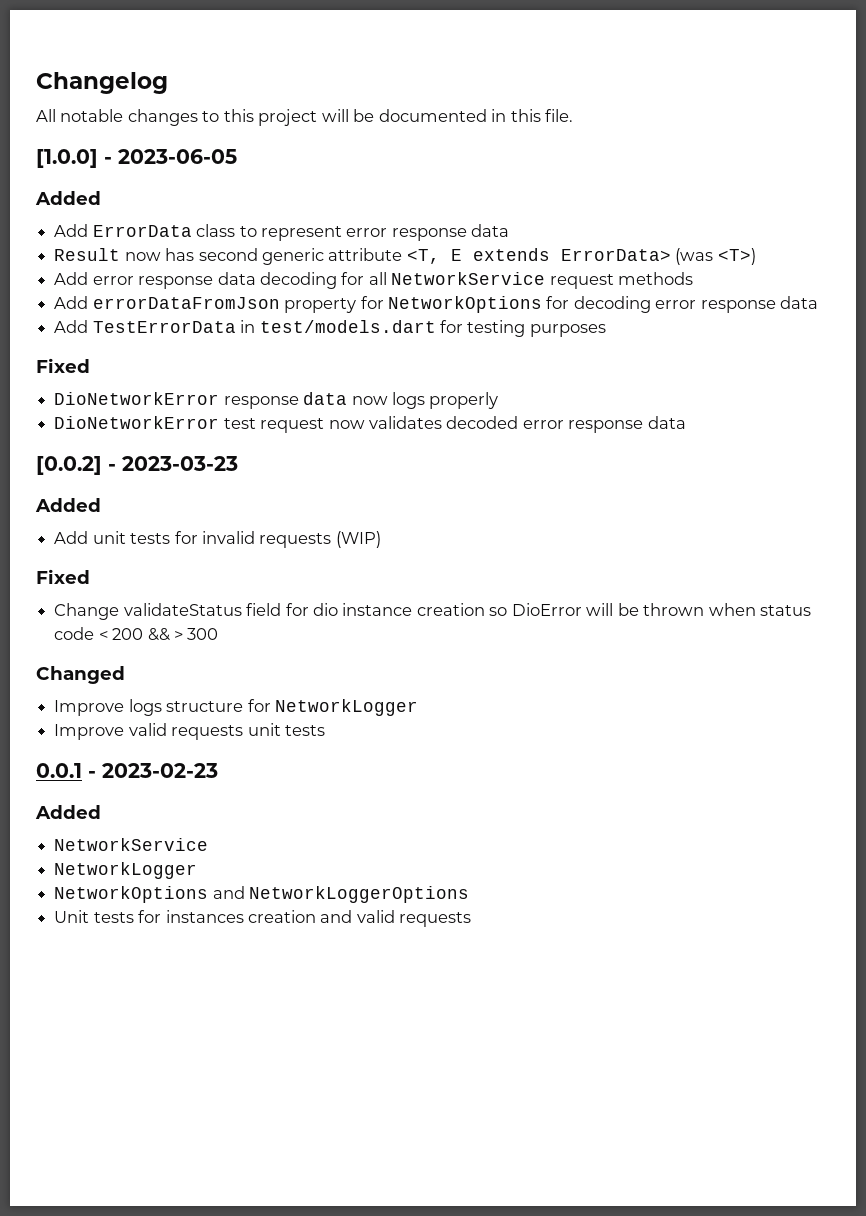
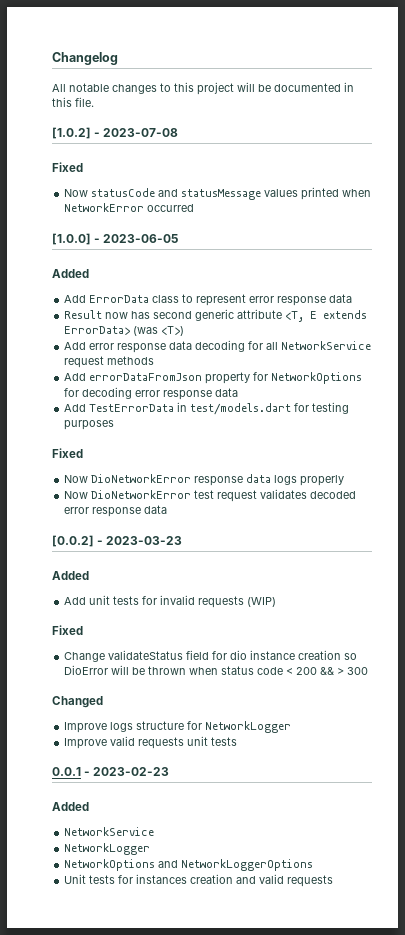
+ [1.0.2] - 2023-07-08
+ Fixed
+ Now statusCode and statusMessage values printed when NetworkError occurred
- DioNetworkError response data now logs properly
+ Now DioNetworkError response data logs properly
- DioNetworkError test request now validates decoded error response data
+ Now DioNetworkError test request validates decoded error response data

